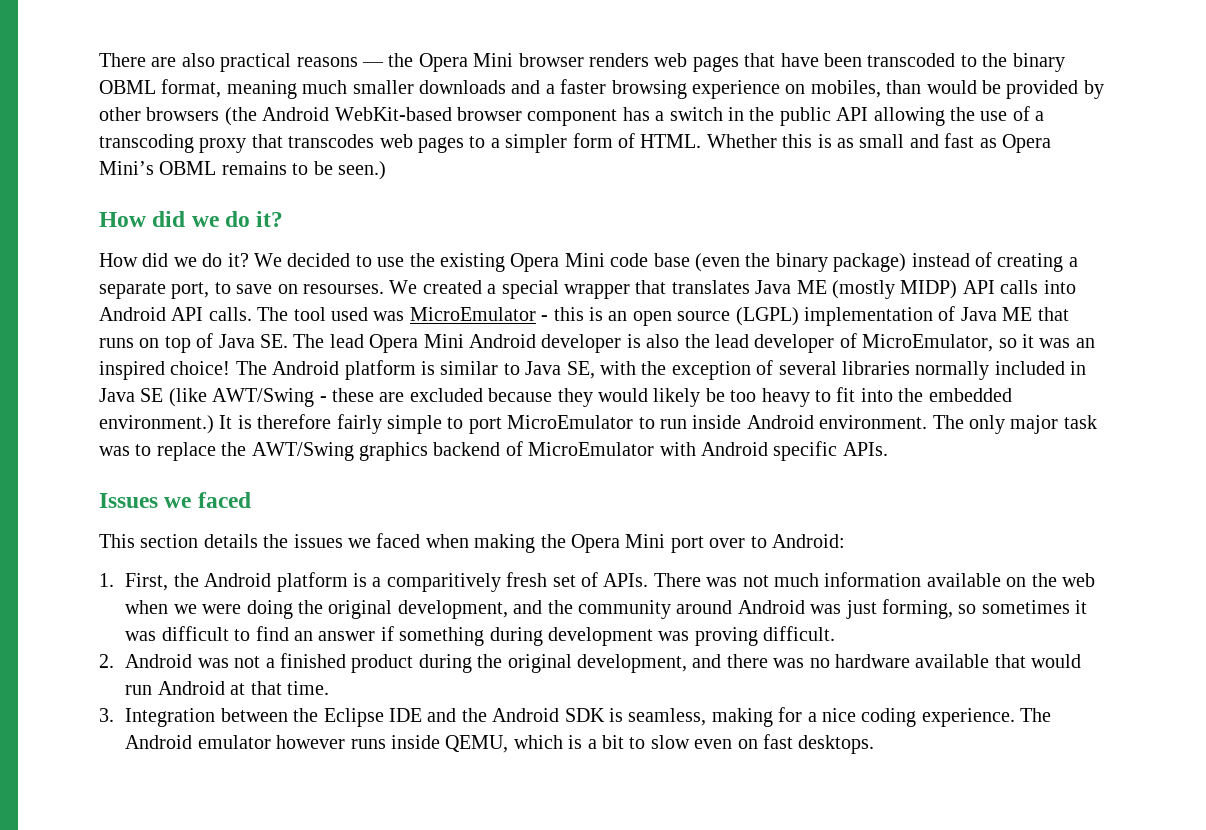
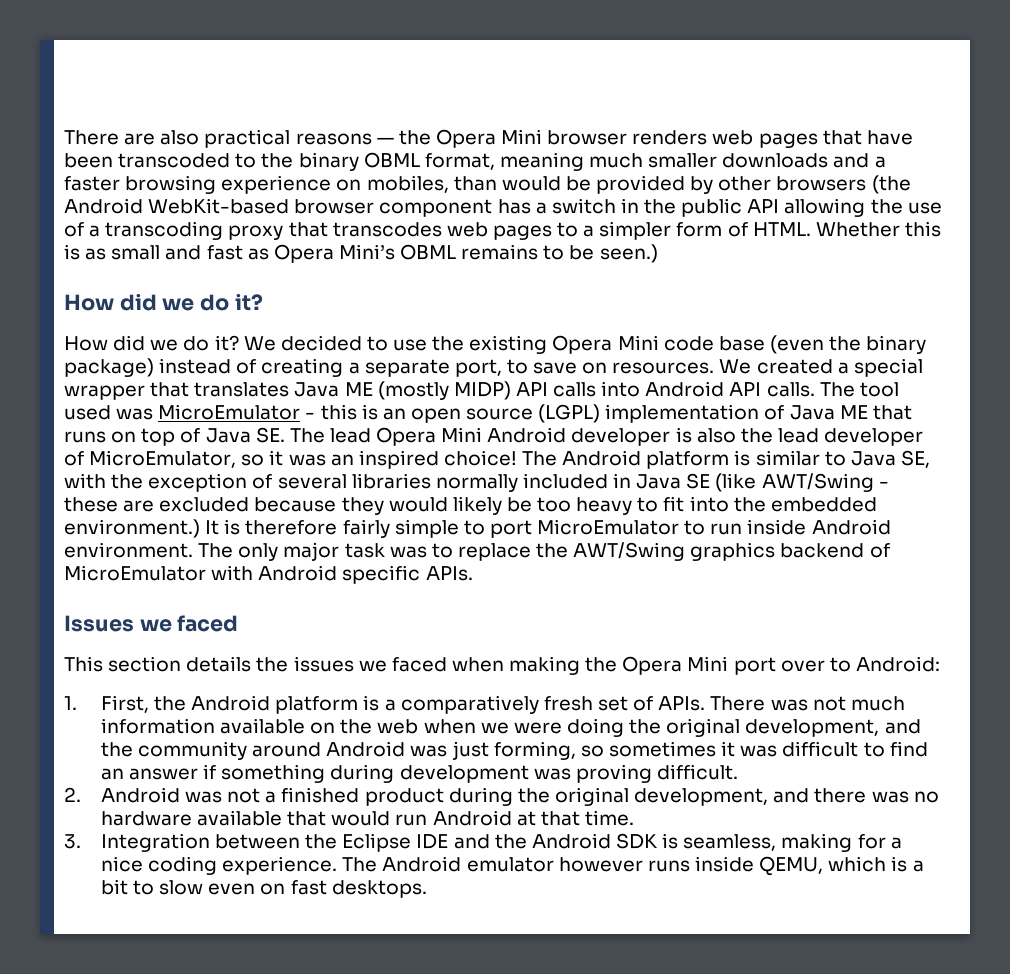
- We decided to use the existing Opera Mini code base (even the binary package) instead of creating a separate port, to save on resourses.
+ We decided to use the existing Opera Mini code base (even the binary package) instead of creating a separate port, to save on resources.
- 1. First, the Android platform is a comparitively fresh set of APIs.
+ 1. First, the Android platform is a comparatively fresh set of APIs.

